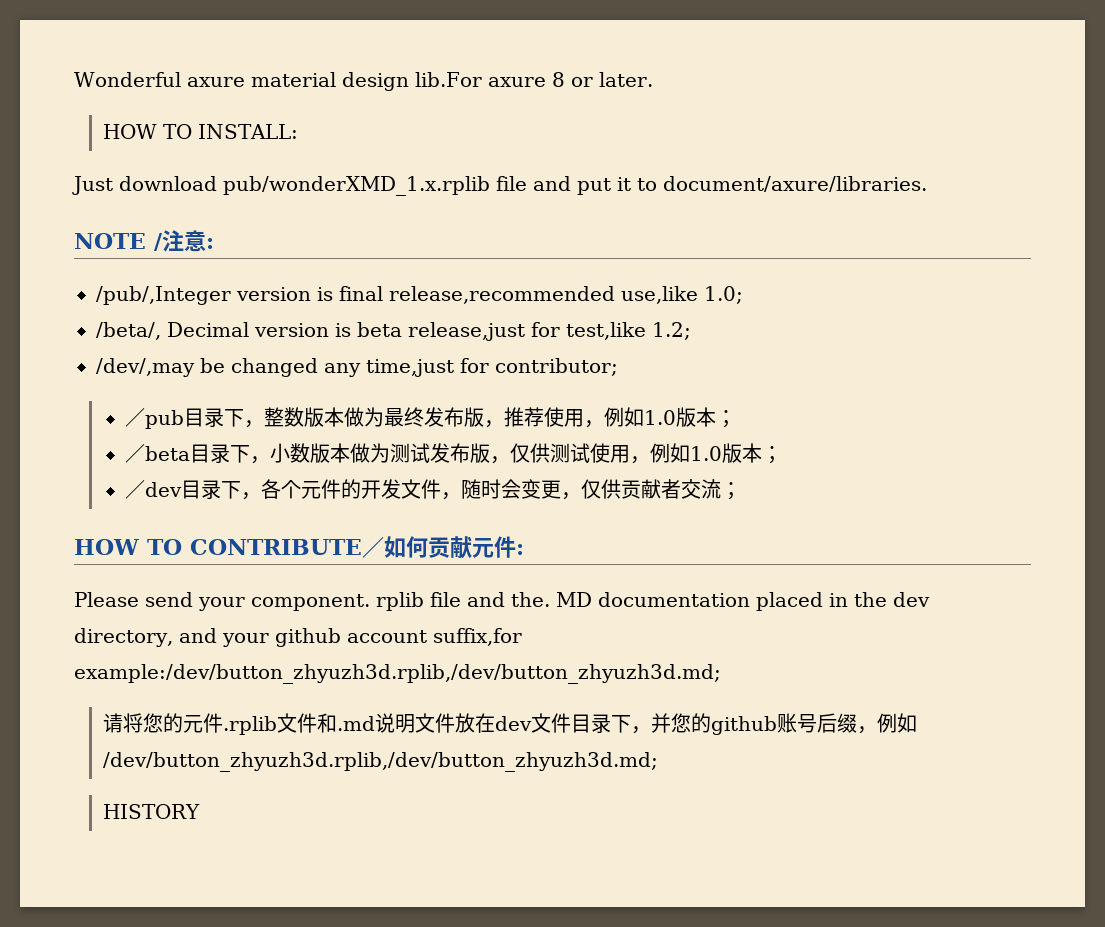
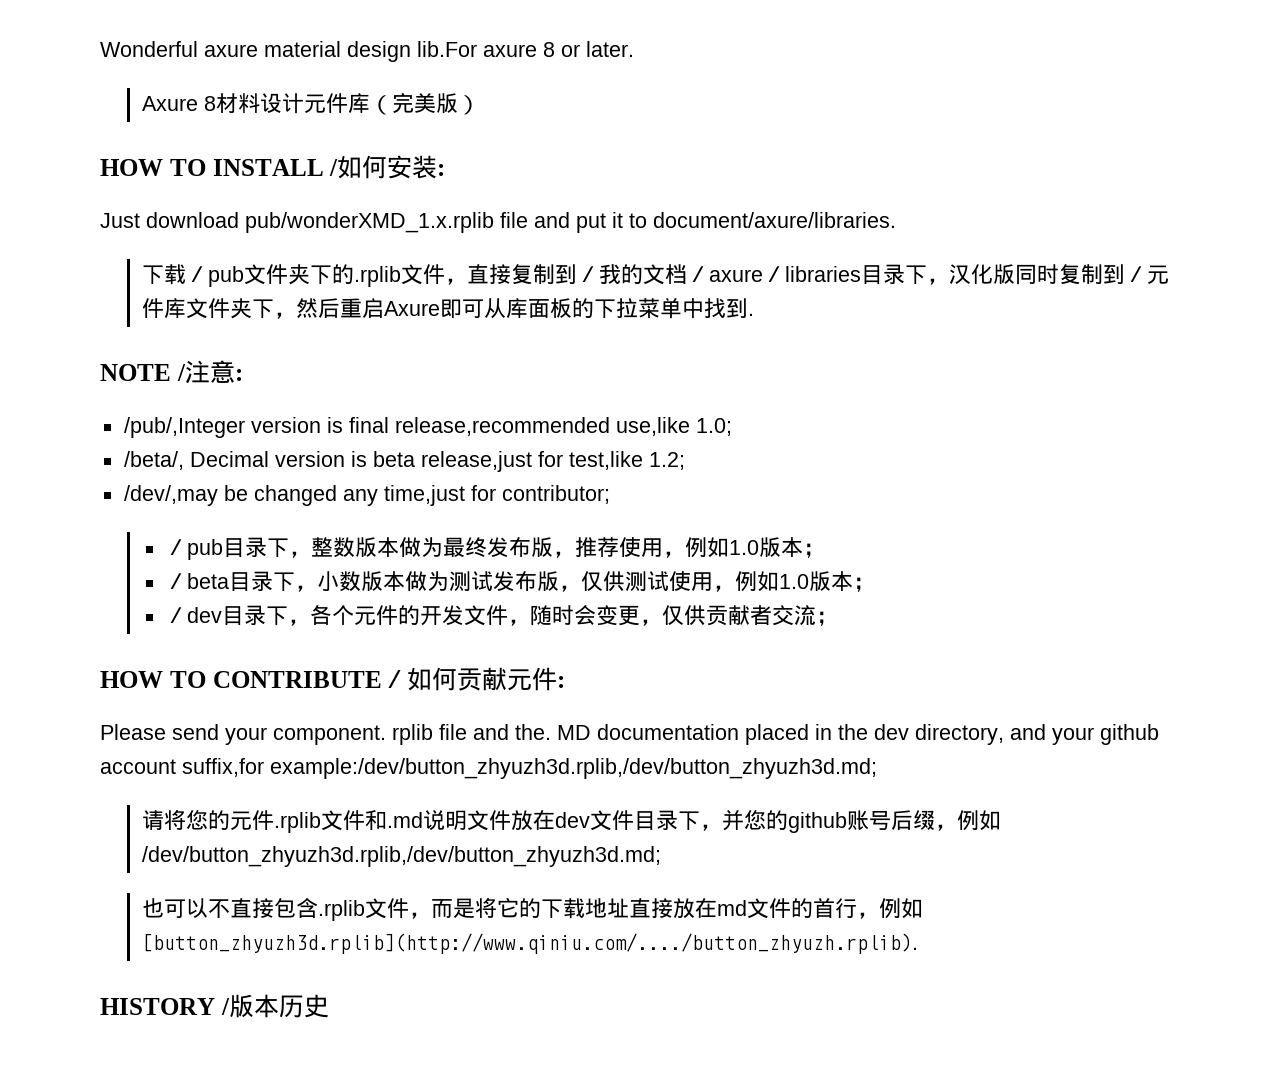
- HOW TO INSTALL:
+ Axure 8材料设计元件库（完美版）
+ HOW TO INSTALL /如何安装:
+ 下载／pub文件夹下的.rplib文件，直接复制到／我的文档／axure／libraries目录下，汉化版同时复制到／元件库文件夹下，然后重启Axure即可从库面板的下拉菜单中找到.
- HISTORY
+ 也可以不直接包含.rplib文件，而是将它的下载地址直接放在md文件的首行，例如[button_zhyuzh3d.rplib](http://www.qiniu.com/..../button_zhyuzh.rplib).
+ HISTORY /版本历史

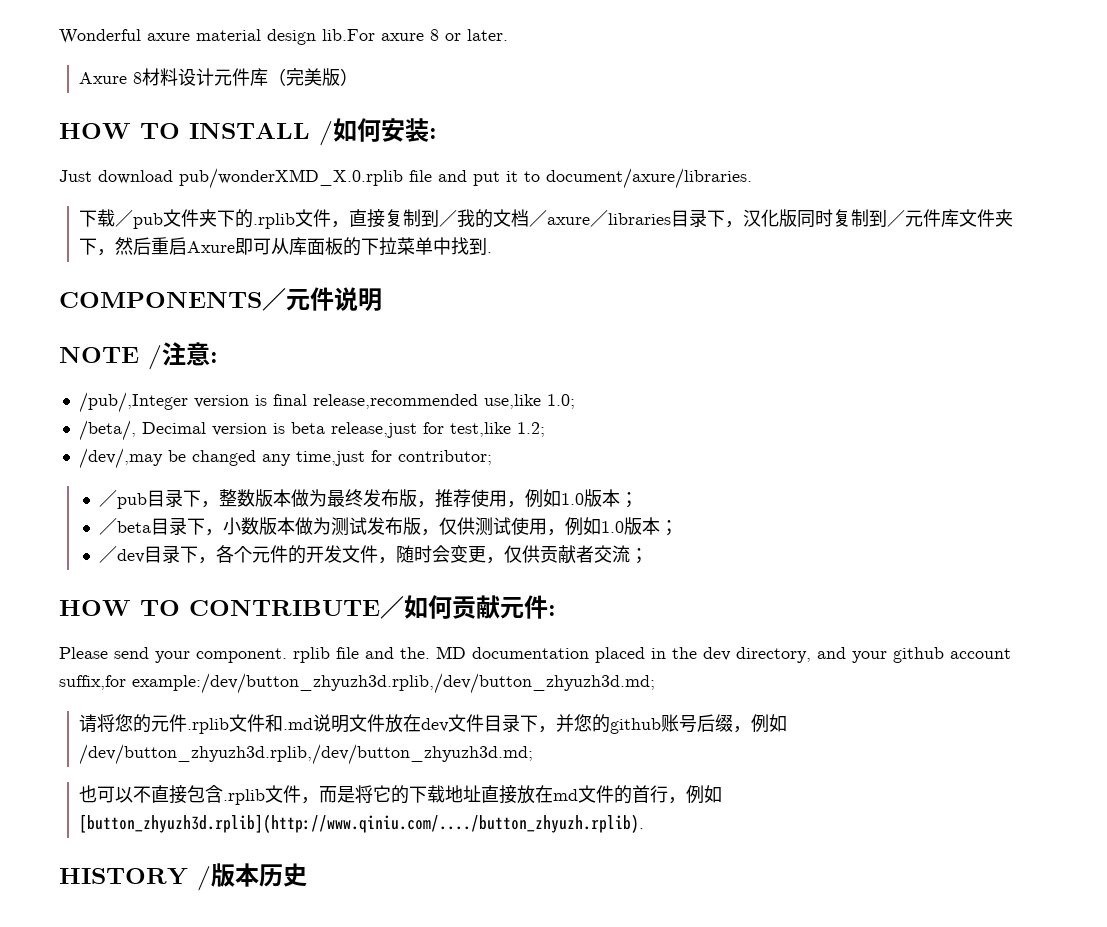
- Just download pub/wonderXMD_1.x.rplib file and put it to document/axure/libraries.
+ Just download pub/wonderXMD_X.0.rplib file and put it to document/axure/libraries.
+ COMPONENTS／元件说明

